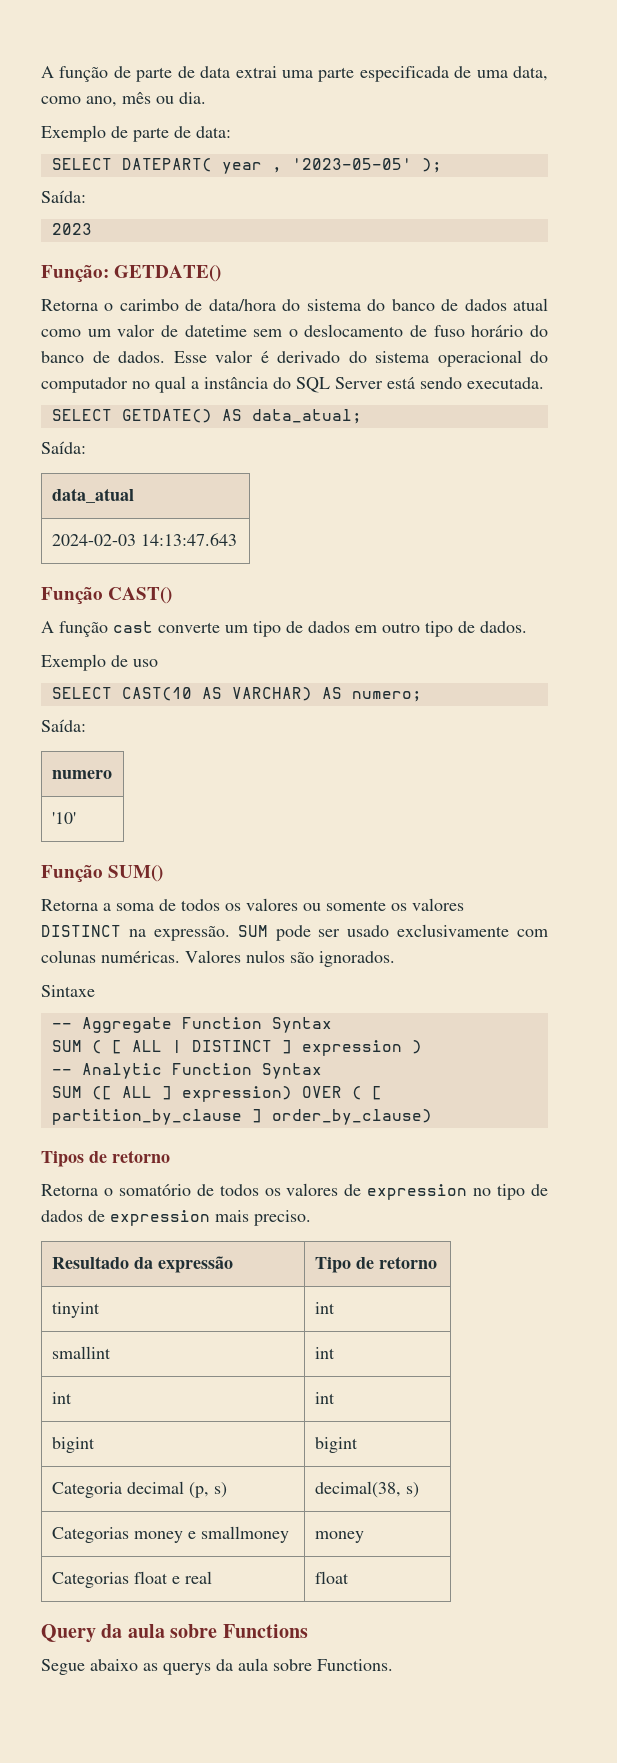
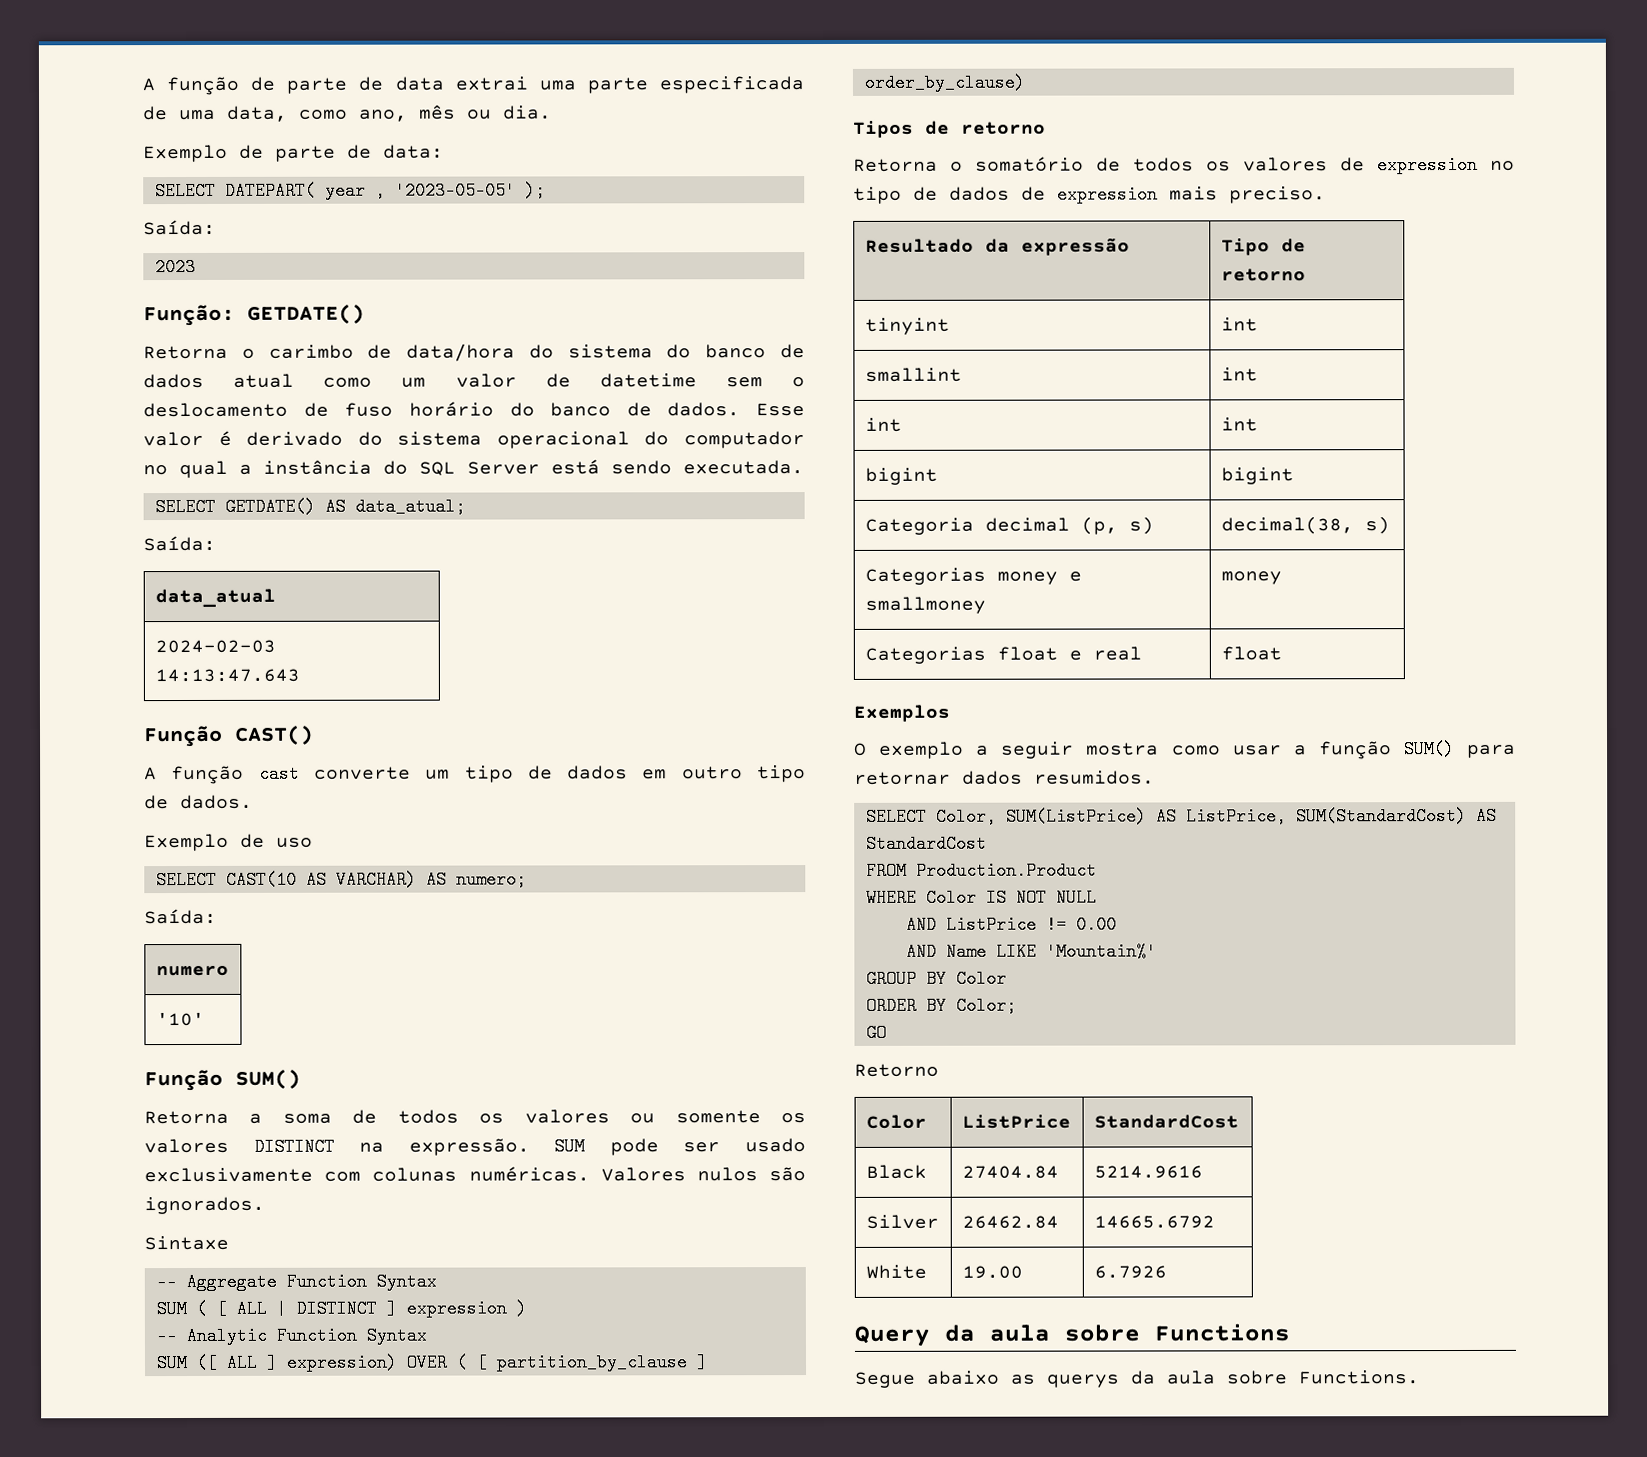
+ Exemplos
+ O exemplo a seguir mostra como usar a função SUM() para retornar dados resumidos.
+ SELECT Color, SUM(ListPrice) AS ListPrice, SUM(StandardCost) AS StandardCost
+ FROM Production.Product
+ WHERE Color IS NOT NULL
+ AND ListPrice != 0.00
+ AND Name LIKE 'Mountain%'
+ GROUP BY Color
+ ORDER BY Color;
+ GO
+ Retorno
+ Color | ListPrice | StandardCost
+ Black | 27404.84 | 5214.9616
+ Silver | 26462.84 | 14665.6792
+ White | 19.00 | 6.7926

